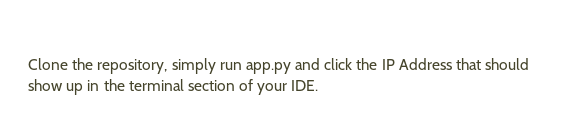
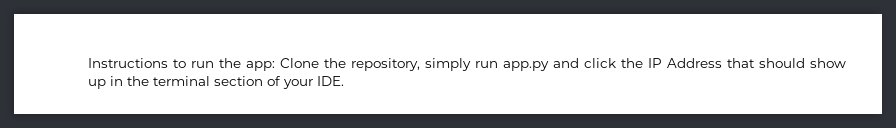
- Clone the repository, simply run app.py and click the IP Address that should show up in the terminal section of your IDE.
+ Instructions to run the app: Clone the repository, simply run app.py and click the IP Address that should show up in the terminal section of your IDE.

